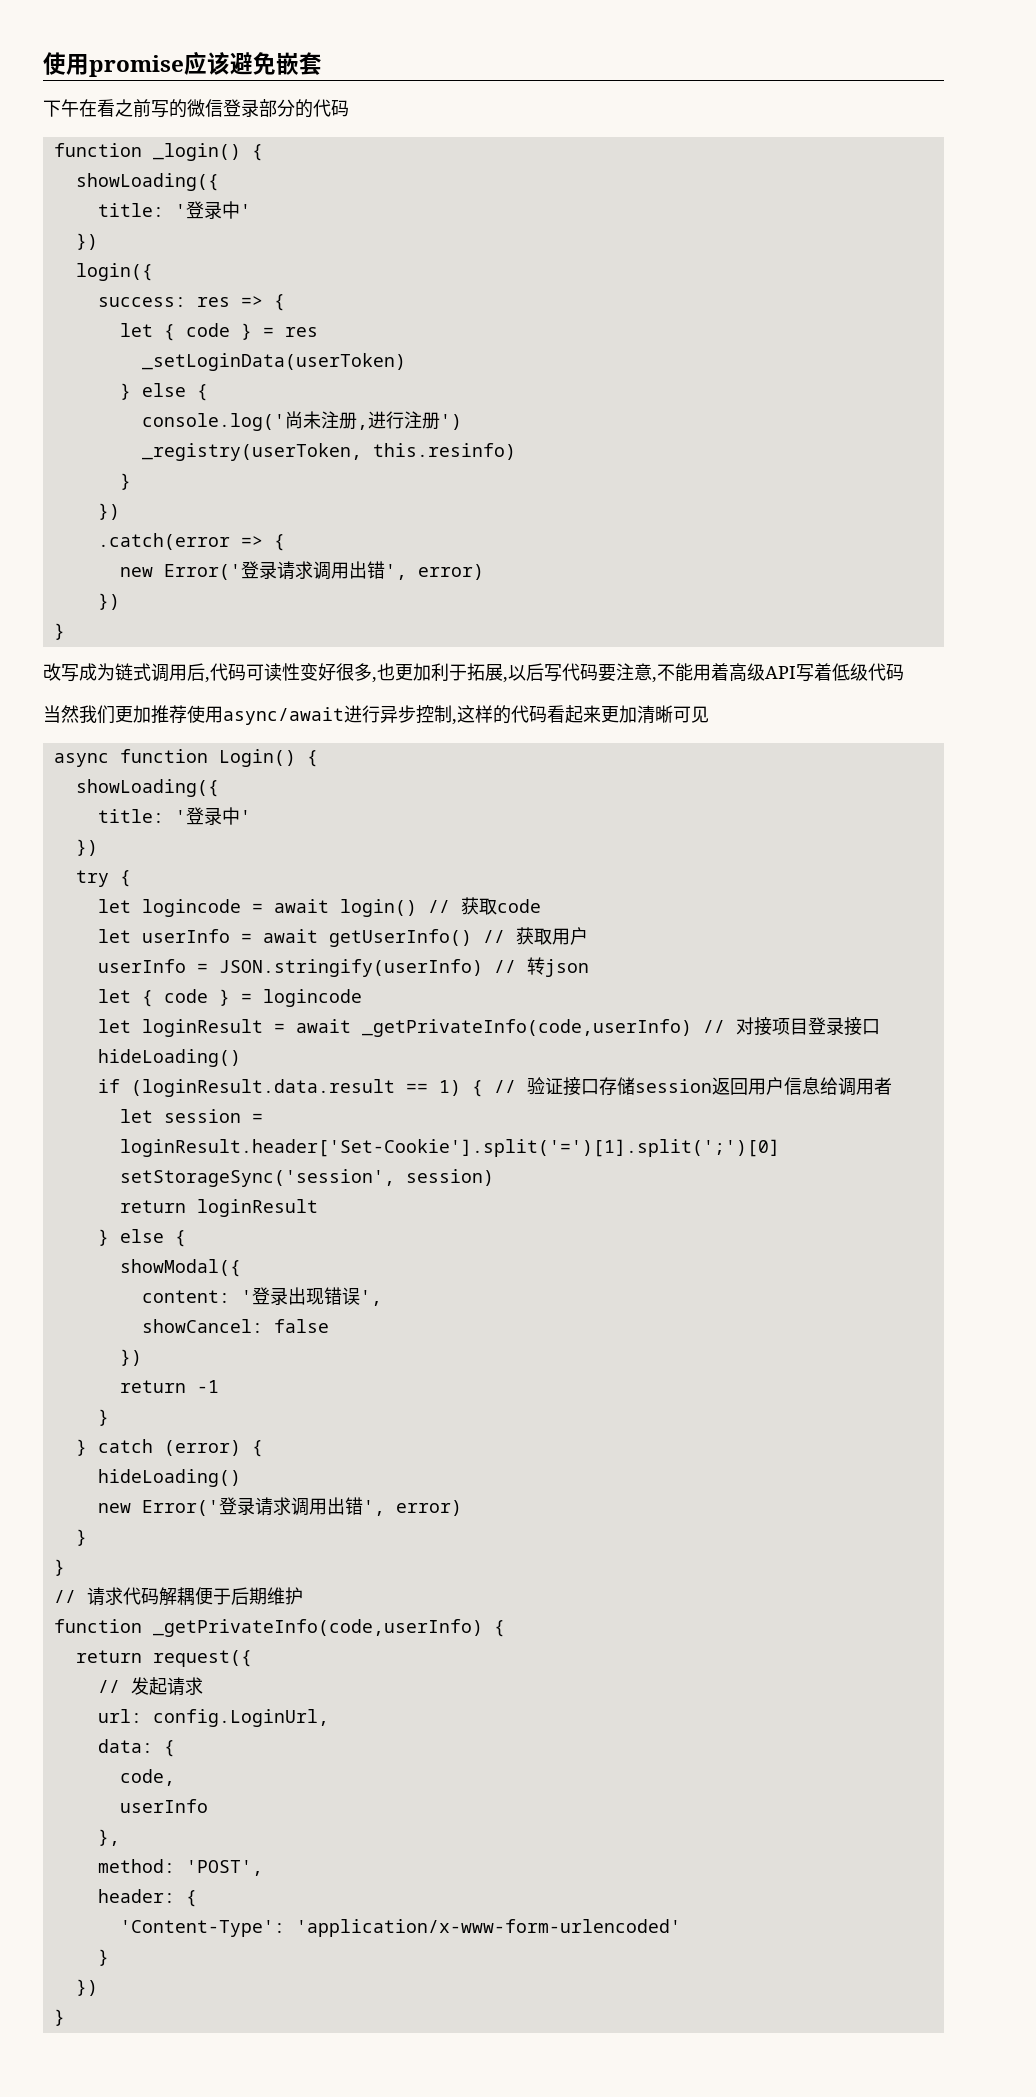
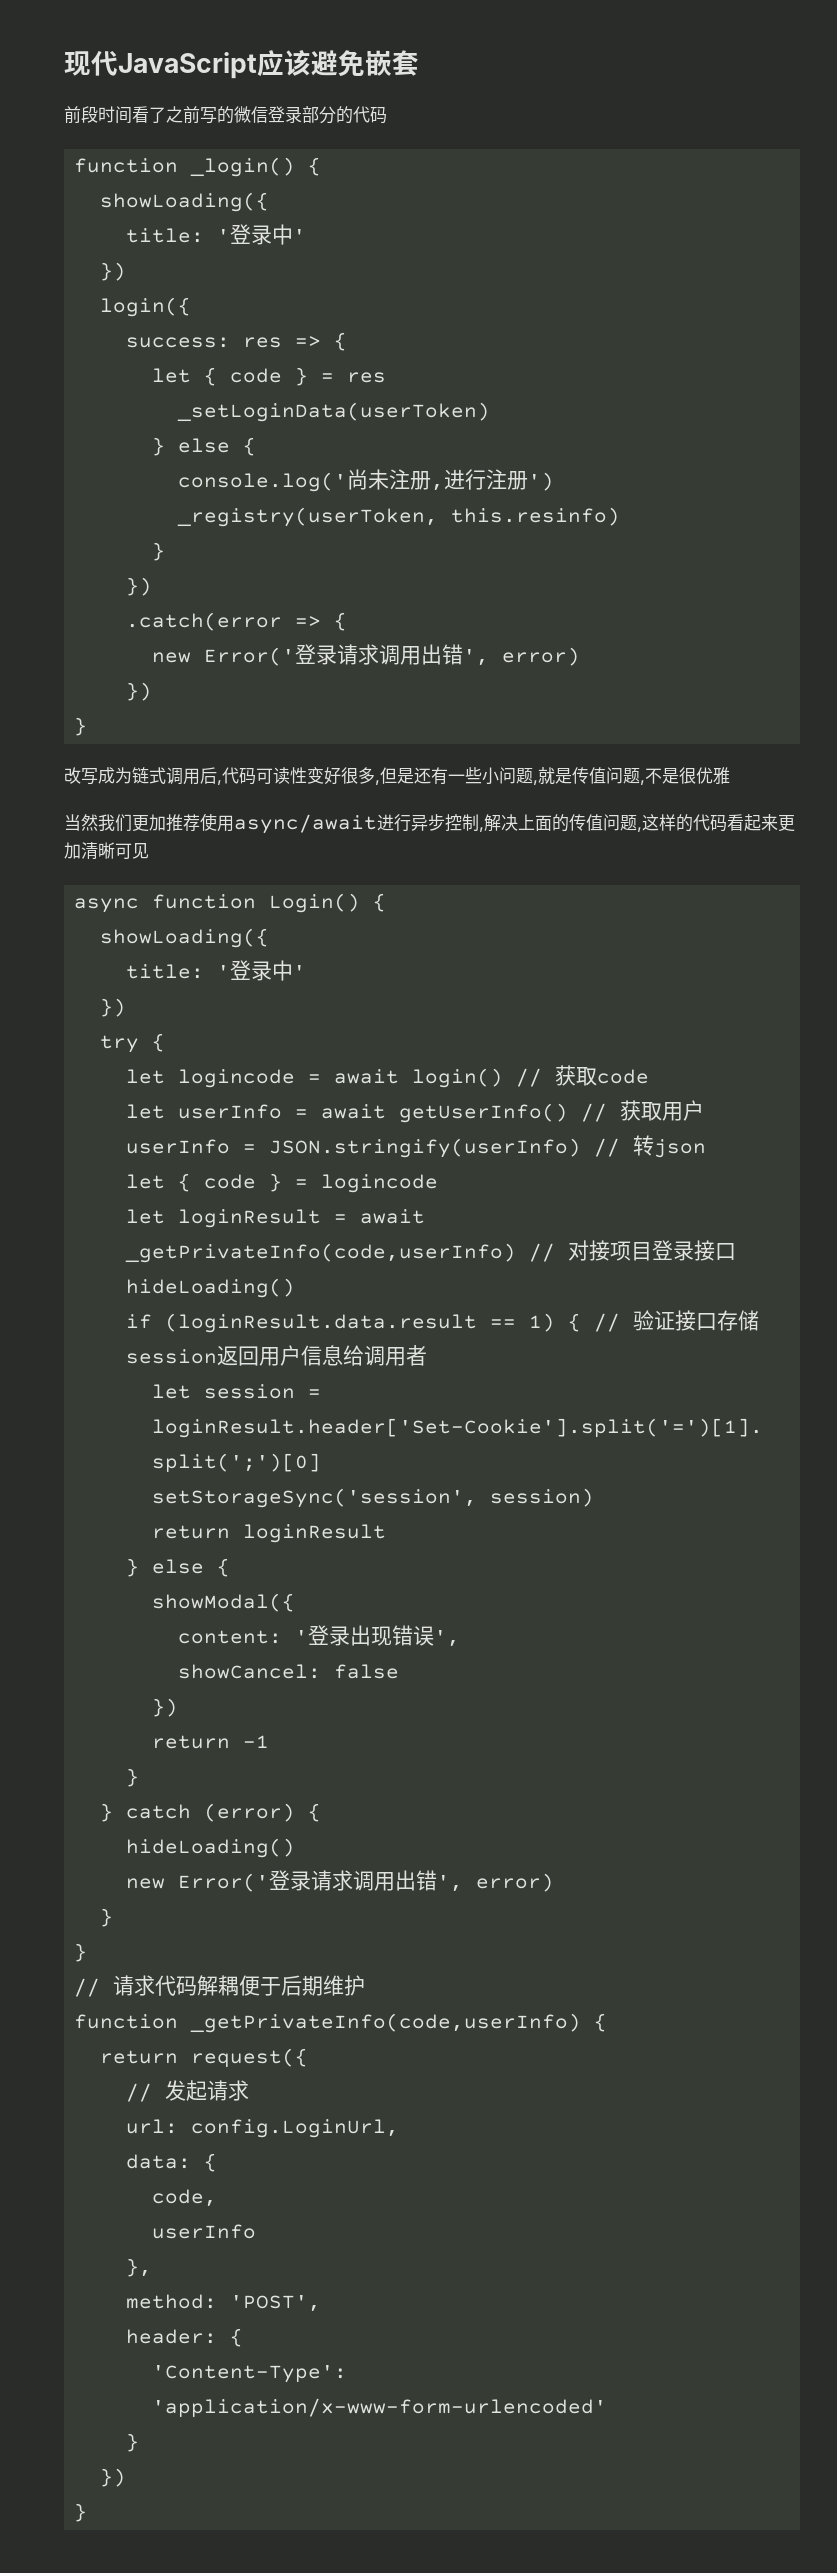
- 使用promise应该避免嵌套
+ 现代JavaScript应该避免嵌套
- 下午在看之前写的微信登录部分的代码
+ 前段时间看了之前写的微信登录部分的代码
- 改写成为链式调用后,代码可读性变好很多,也更加利于拓展,以后写代码要注意,不能用着高级API写着低级代码
+ 改写成为链式调用后,代码可读性变好很多,但是还有一些小问题,就是传值问题,不是很优雅
- 当然我们更加推荐使用async/await进行异步控制,这样的代码看起来更加清晰可见
+ 当然我们更加推荐使用async/await进行异步控制,解决上面的传值问题,这样的代码看起来更加清晰可见

